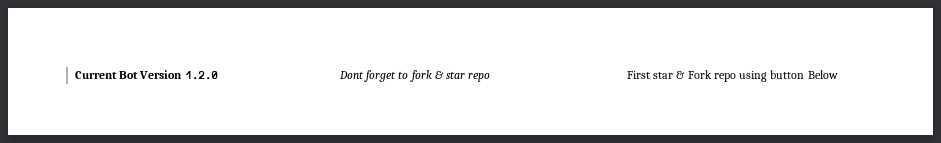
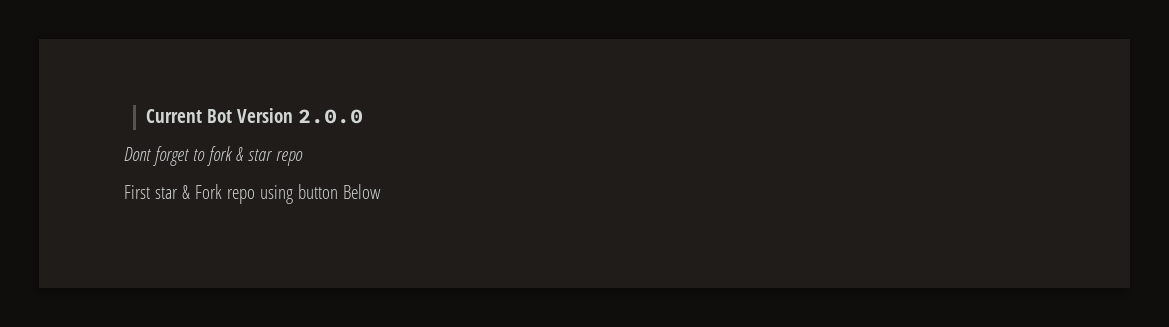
- Current Bot Version 1.2.0
+ Current Bot Version 2.0.0

